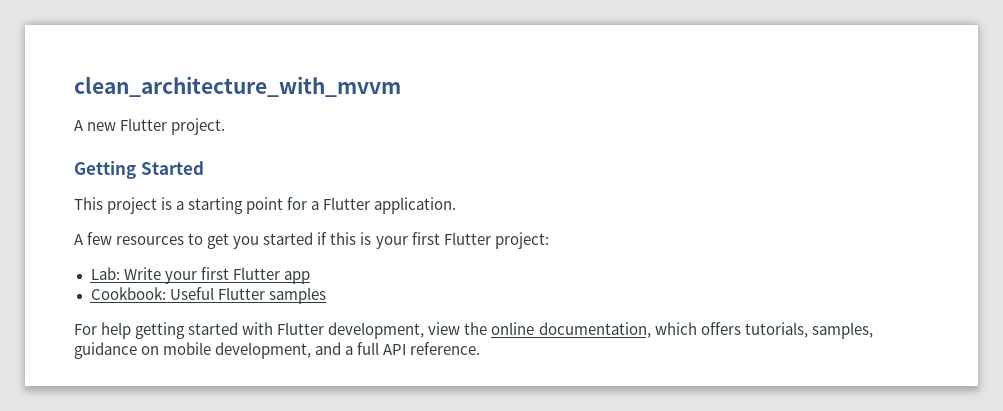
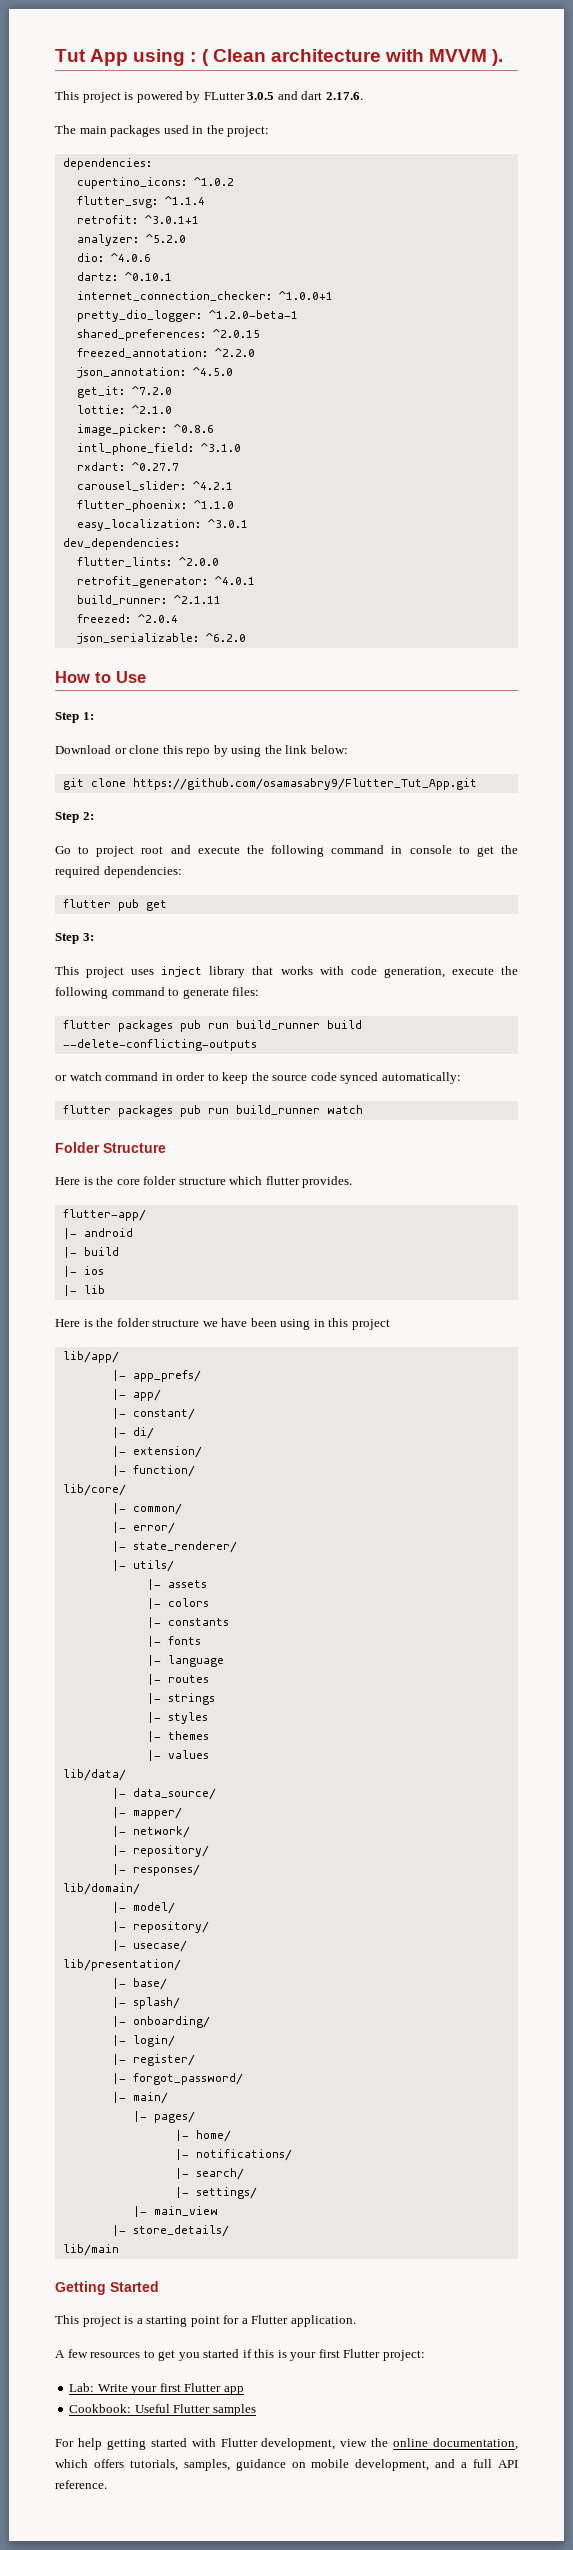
- clean_architecture_with_mvvm
- A new Flutter project.
+ Tut App using : ( Clean architecture with MVVM ).
+ This project is powered by FLutter 3.0.5 and dart 2.17.6.
+ The main packages used in the project:
+ dependencies:
+ cupertino_icons: ^1.0.2
+ flutter_svg: ^1.1.4
+ retrofit: ^3.0.1+1
+ analyzer: ^5.2.0
+ dio: ^4.0.6
+ dartz: ^0.10.1
+ internet_connection_checker: ^1.0.0+1
+ pretty_dio_logger: ^1.2.0-beta-1
+ shared_preferences: ^2.0.15
+ freezed_annotation: ^2.2.0
+ json_annotation: ^4.5.0
+ get_it: ^7.2.0
+ lottie: ^2.1.0
+ image_picker: ^0.8.6
+ intl_phone_field: ^3.1.0
+ rxdart: ^0.27.7
+ carousel_slider: ^4.2.1
+ flutter_phoenix: ^1.1.0
+ easy_localization: ^3.0.1
+ dev_dependencies:
+ flutter_lints: ^2.0.0
+ retrofit_generator: ^4.0.1
+ build_runner: ^2.1.11
+ freezed: ^2.0.4
+ json_serializable: ^6.2.0
+ How to Use
+ Step 1:
+ Download or clone this repo by using the link below:
+ git clone https://github.com/osamasabry9/Flutter_Tut_App.git
+ Step 2:
+ Go to project root and execute the following command in console to get the required dependencies:
+ flutter pub get
+ Step 3:
+ This project uses inject library that works with code generation, execute the following command to generate files:
+ flutter packages pub run build_runner build --delete-conflicting-outputs
+ or watch command in order to keep the source code synced automatically:
+ flutter packages pub run build_runner watch
+ Folder Structure
+ Here is the core folder structure which flutter provides.
+ flutter-app/
+ |- android
+ |- build
+ |- ios
+ |- lib
+ Here is the folder structure we have been using in this project
+ lib/app/
+ |- app_prefs/
+ |- app/
+ |- constant/
+ |- di/
+ |- extension/
+ |- function/
+ lib/core/
+ |- common/
+ |- error/
+ |- state_renderer/
+ |- utils/
+ |- assets
+ |- colors
+ |- constants
+ |- fonts
+ |- language
+ |- routes
+ |- strings
+ |- styles
+ |- themes
+ |- values
+ lib/data/
+ |- data_source/
+ |- mapper/
+ |- network/
+ |- repository/
+ |- responses/
+ lib/domain/
+ |- model/
+ |- repository/
+ |- usecase/
+ lib/presentation/
+ |- base/
+ |- splash/
+ |- onboarding/
+ |- login/
+ |- register/
+ |- forgot_password/
+ |- main/
+ |- pages/
+ |- home/
+ |- notifications/
+ |- search/
+ |- settings/
+ |- main_view
+ |- store_details/
+ lib/main

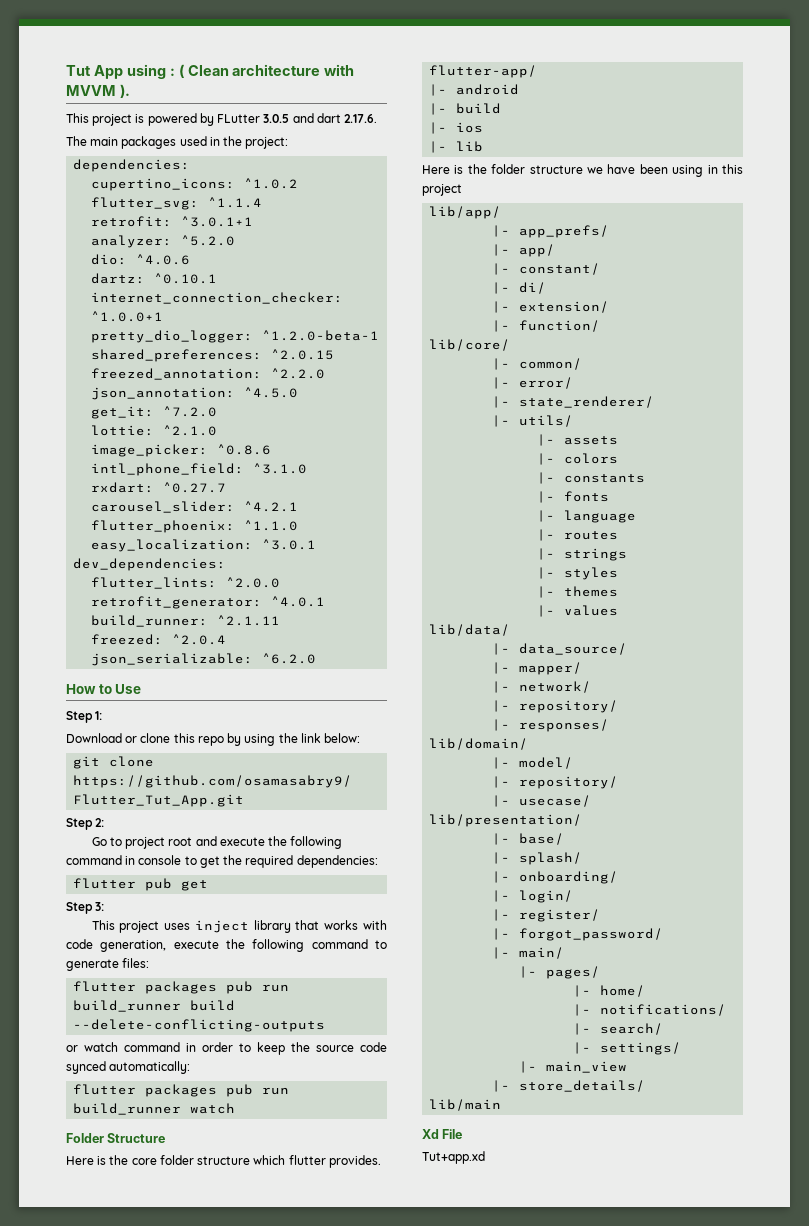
- Getting Started
- This project is a starting point for a Flutter application.
- A few resources to get you started if this is your first Flutter project:
- Lab: Write your first Flutter app
- Cookbook: Useful Flutter samples
- For help getting started with Flutter development, view the online documentation, which offers tutorials, samples, guidance on mobile development, and a full API reference.
+ Xd File
+ Tut+app.xd

